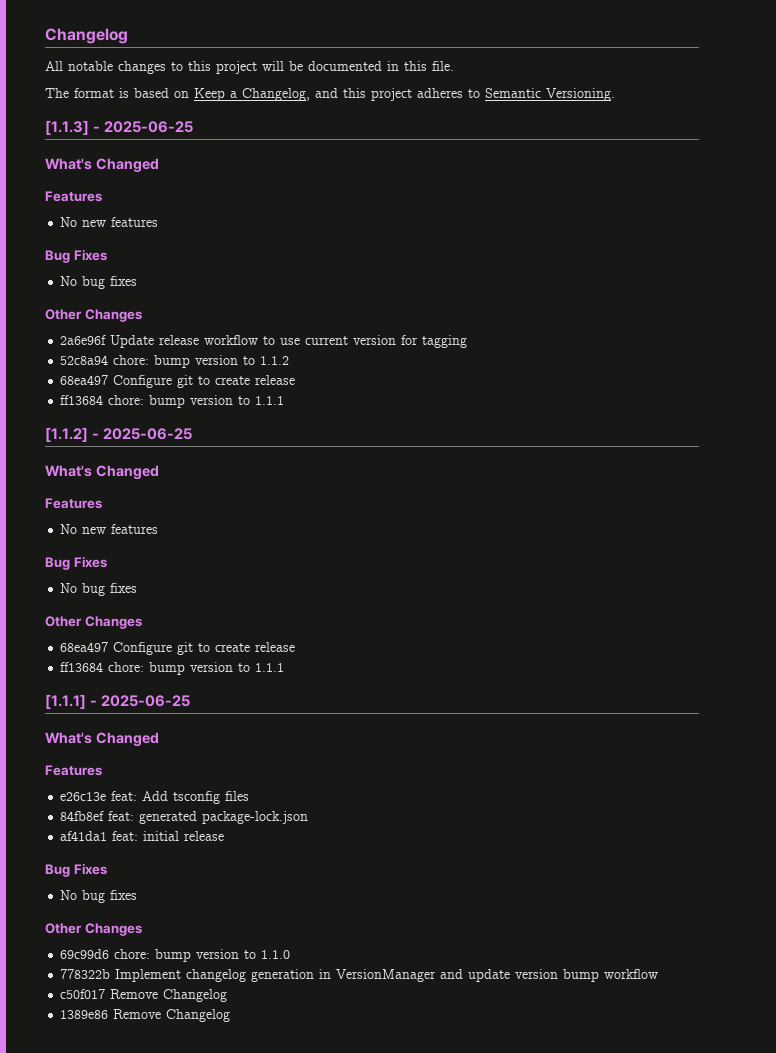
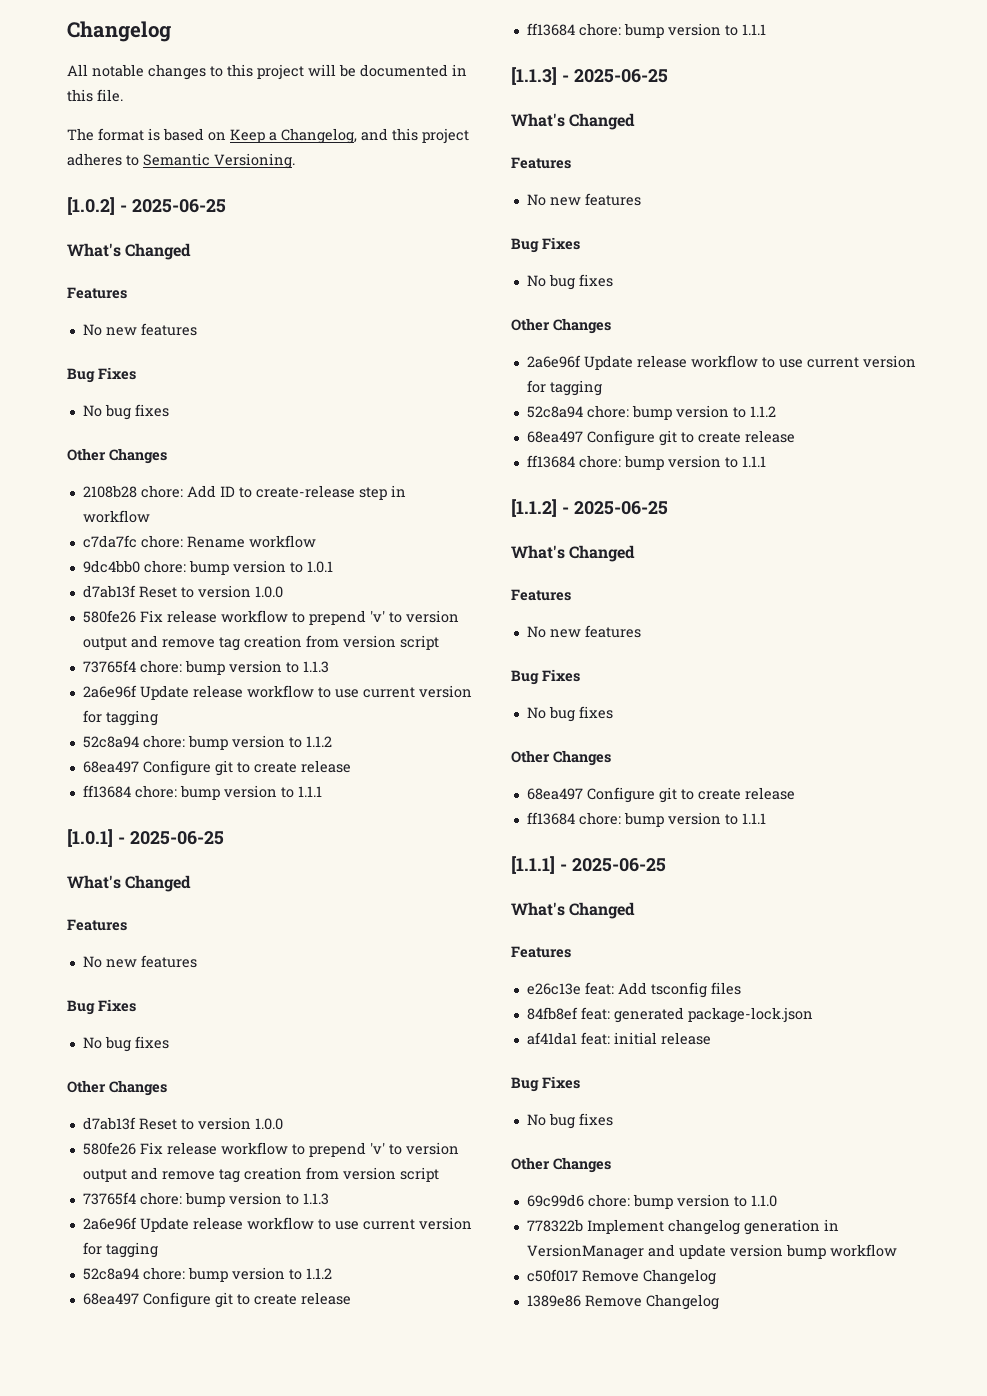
+ [1.0.2] - 2025-06-25
+ What's Changed
+ Features
+ No new features
+ Bug Fixes
+ No bug fixes
+ Other Changes
+ 2108b28 chore: Add ID to create-release step in workflow
+ c7da7fc chore: Rename workflow
+ 9dc4bb0 chore: bump version to 1.0.1
+ d7ab13f Reset to version 1.0.0
+ 580fe26 Fix release workflow to prepend 'v' to version output and remove tag creation from version script
+ 73765f4 chore: bump version to 1.1.3
+ 2a6e96f Update release workflow to use current version for tagging
+ 52c8a94 chore: bump version to 1.1.2
+ 68ea497 Configure git to create release
+ ff13684 chore: bump version to 1.1.1
+ [1.0.1] - 2025-06-25
+ What's Changed
+ Features
+ No new features
+ Bug Fixes
+ No bug fixes
+ Other Changes
+ d7ab13f Reset to version 1.0.0
+ 580fe26 Fix release workflow to prepend 'v' to version output and remove tag creation from version script
+ 73765f4 chore: bump version to 1.1.3
+ 2a6e96f Update release workflow to use current version for tagging
+ 52c8a94 chore: bump version to 1.1.2
+ 68ea497 Configure git to create release
+ ff13684 chore: bump version to 1.1.1

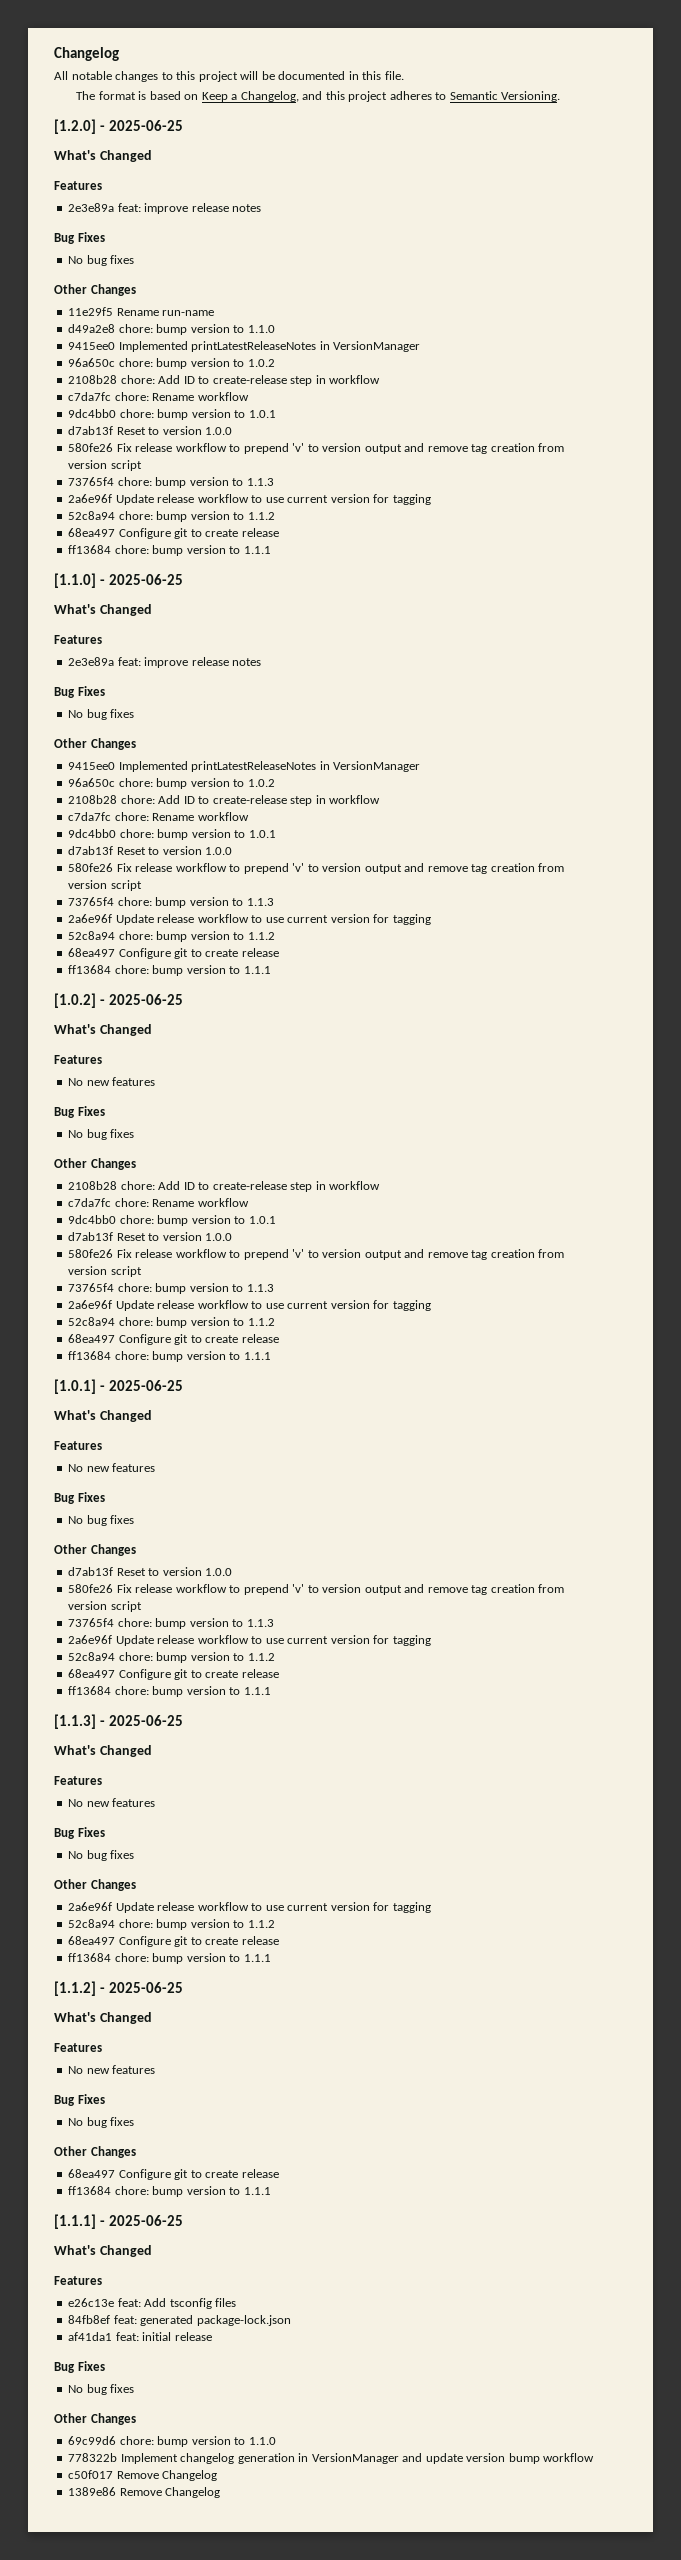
+ [1.2.0] - 2025-06-25
+ What's Changed
+ Features
+ 2e3e89a feat: improve release notes
+ Bug Fixes
+ No bug fixes
+ Other Changes
+ 11e29f5 Rename run-name
+ d49a2e8 chore: bump version to 1.1.0
+ 9415ee0 Implemented printLatestReleaseNotes in VersionManager
+ 96a650c chore: bump version to 1.0.2
+ 2108b28 chore: Add ID to create-release step in workflow
+ c7da7fc chore: Rename workflow
+ 9dc4bb0 chore: bump version to 1.0.1
+ d7ab13f Reset to version 1.0.0
+ 580fe26 Fix release workflow to prepend 'v' to version output and remove tag creation from version script
+ 73765f4 chore: bump version to 1.1.3
+ 2a6e96f Update release workflow to use current version for tagging
+ 52c8a94 chore: bump version to 1.1.2
+ 68ea497 Configure git to create release
+ ff13684 chore: bump version to 1.1.1
+ [1.1.0] - 2025-06-25
+ What's Changed
+ Features
+ 2e3e89a feat: improve release notes
+ Bug Fixes
+ No bug fixes
+ Other Changes
+ 9415ee0 Implemented printLatestReleaseNotes in VersionManager
+ 96a650c chore: bump version to 1.0.2
+ 2108b28 chore: Add ID to create-release step in workflow
+ c7da7fc chore: Rename workflow
+ 9dc4bb0 chore: bump version to 1.0.1
+ d7ab13f Reset to version 1.0.0
+ 580fe26 Fix release workflow to prepend 'v' to version output and remove tag creation from version script
+ 73765f4 chore: bump version to 1.1.3
+ 2a6e96f Update release workflow to use current version for tagging
+ 52c8a94 chore: bump version to 1.1.2
+ 68ea497 Configure git to create release
+ ff13684 chore: bump version to 1.1.1

